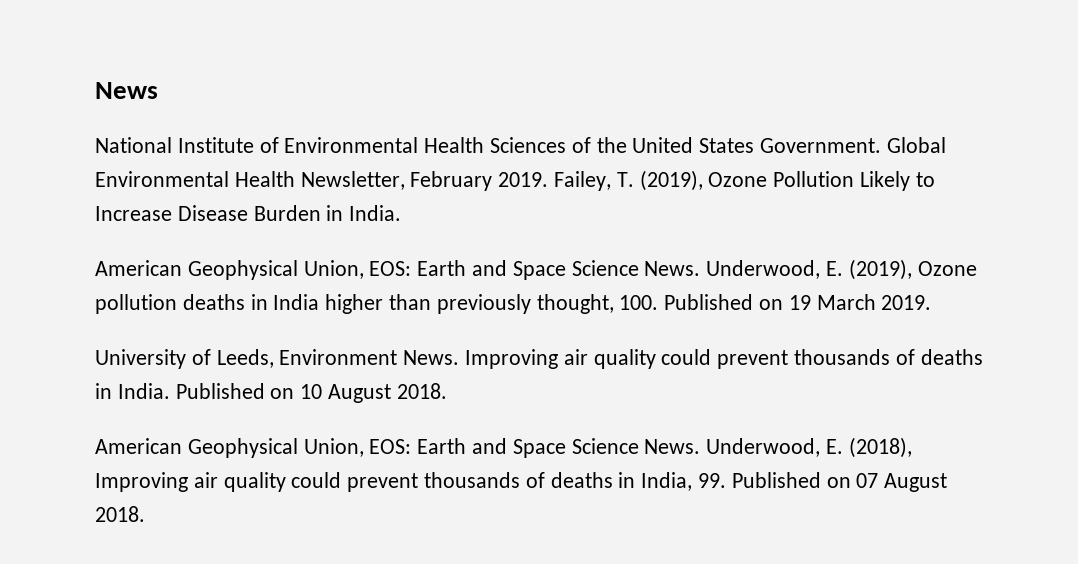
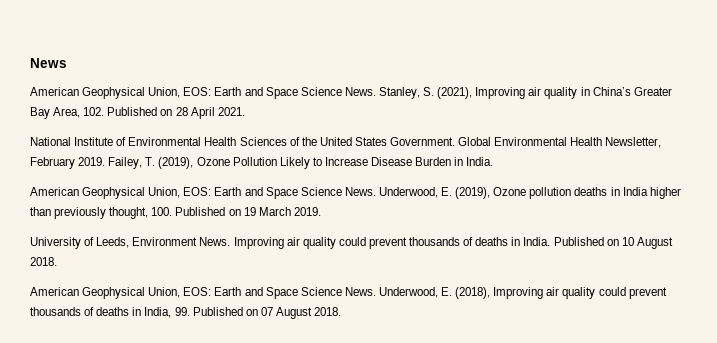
+ American Geophysical Union, EOS: Earth and Space Science News. Stanley, S. (2021), Improving air quality in China’s Greater Bay Area, 102. Published on 28 April 2021.

